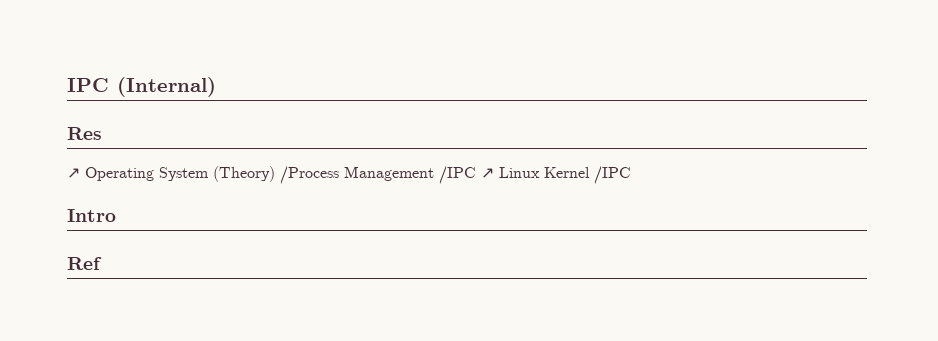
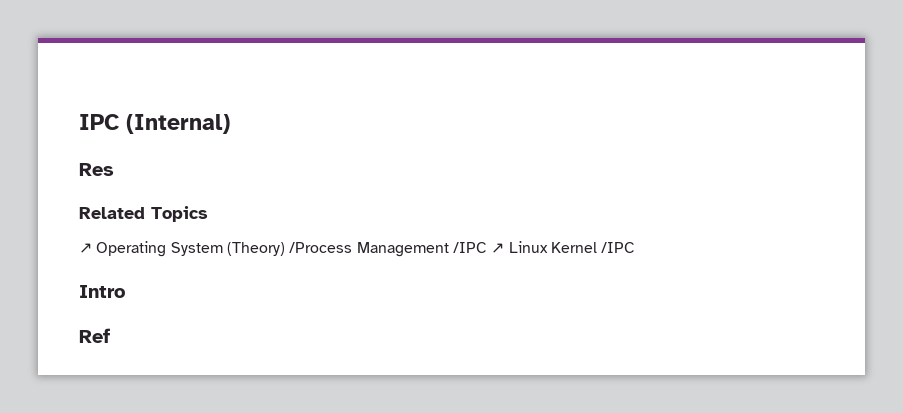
+ Related Topics

